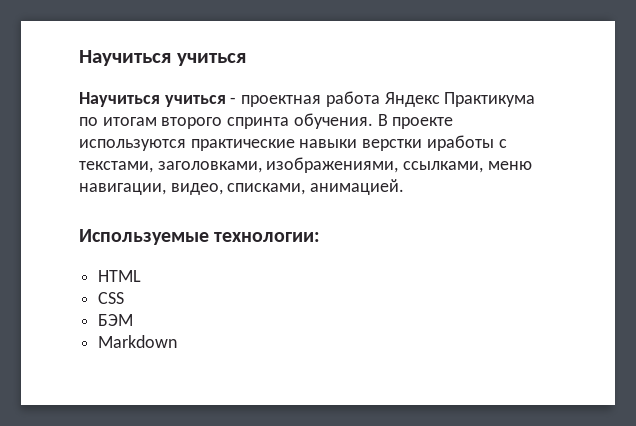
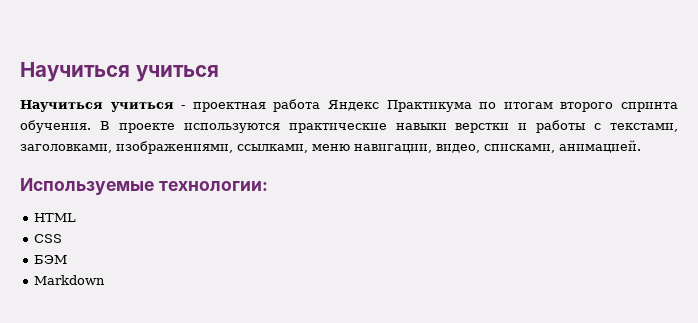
- В проекте используются практические навыки верстки иработы с текстами, заголовками, изображениями, ссылками, меню навигации, видео, списками, анимацией.
+ В проекте используются практические навыки верстки и работы с текстами, заголовками, изображениями, ссылками, меню навигации, видео, списками, анимацией.

